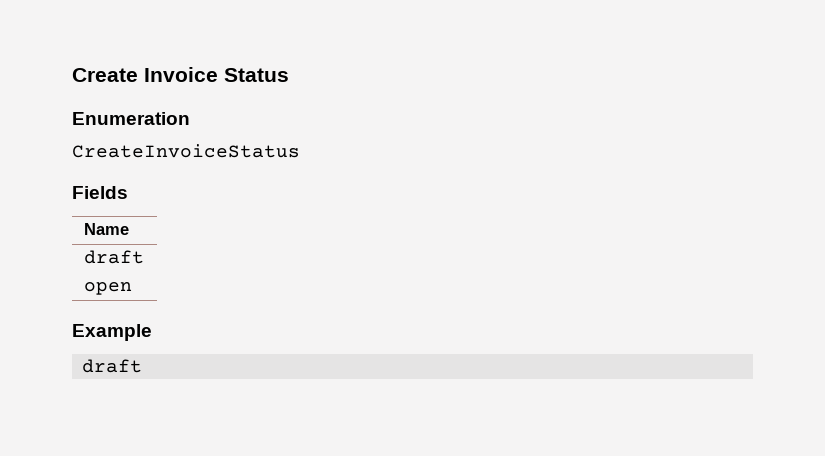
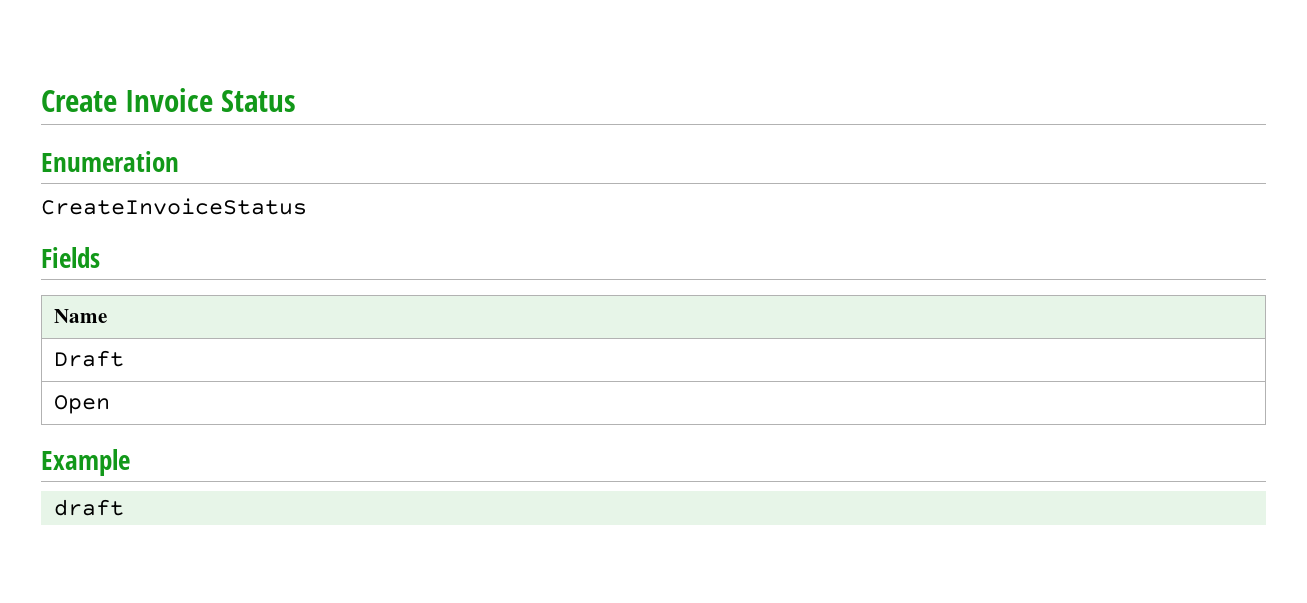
  Name
- draft
- open
+ Draft
+ Open

